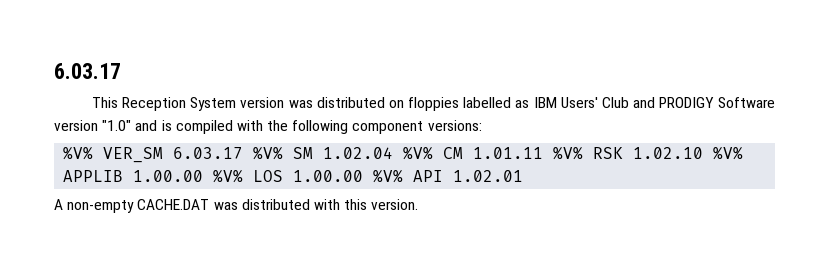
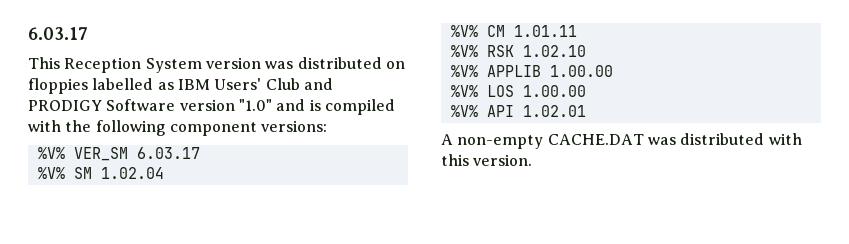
- %V% VER_SM 6.03.17 %V% SM 1.02.04 %V% CM 1.01.11 %V% RSK 1.02.10 %V% APPLIB 1.00.00 %V% LOS 1.00.00 %V% API 1.02.01
+ %V% VER_SM 6.03.17
+ %V% SM 1.02.04
+ %V% CM 1.01.11
+ %V% RSK 1.02.10
+ %V% APPLIB 1.00.00
+ %V% LOS 1.00.00
+ %V% API 1.02.01

